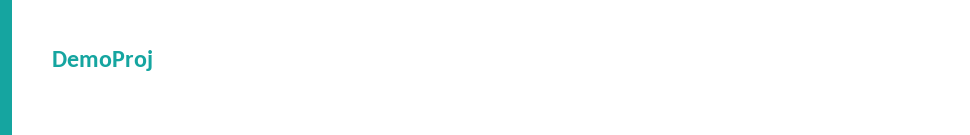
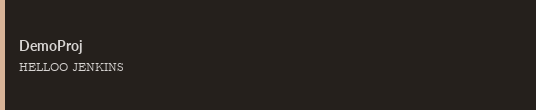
+ HELLOO JENKINS

